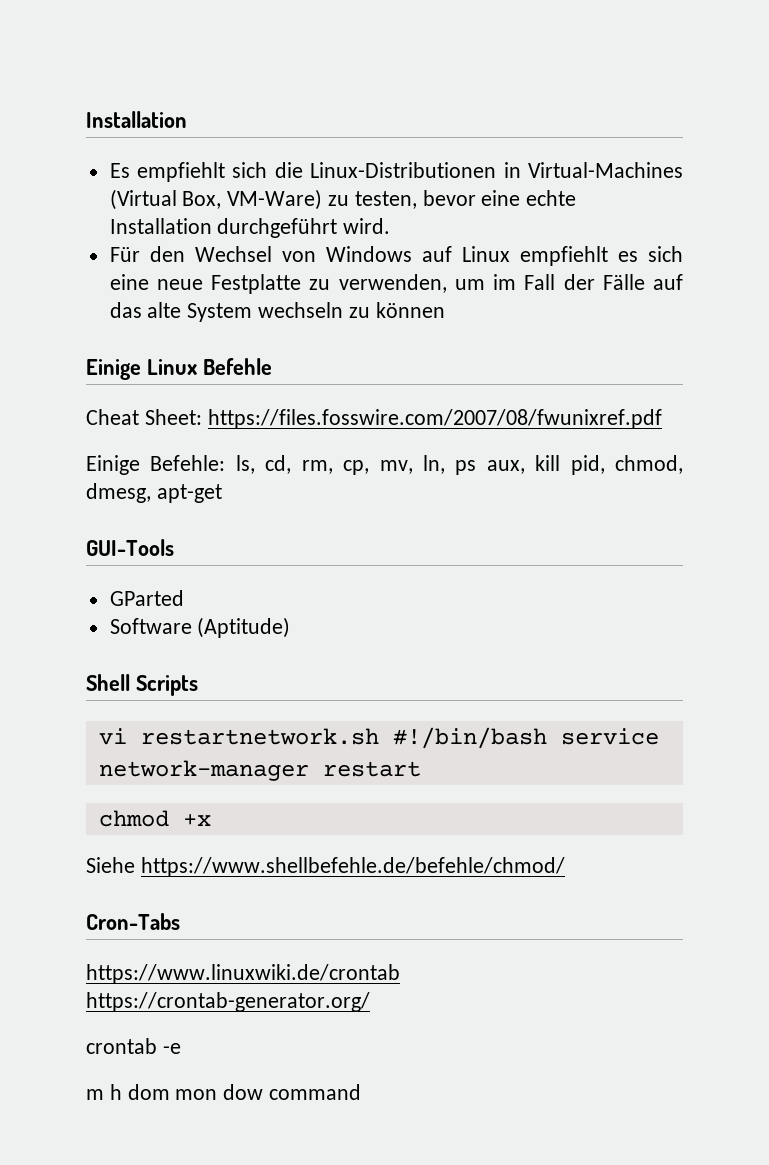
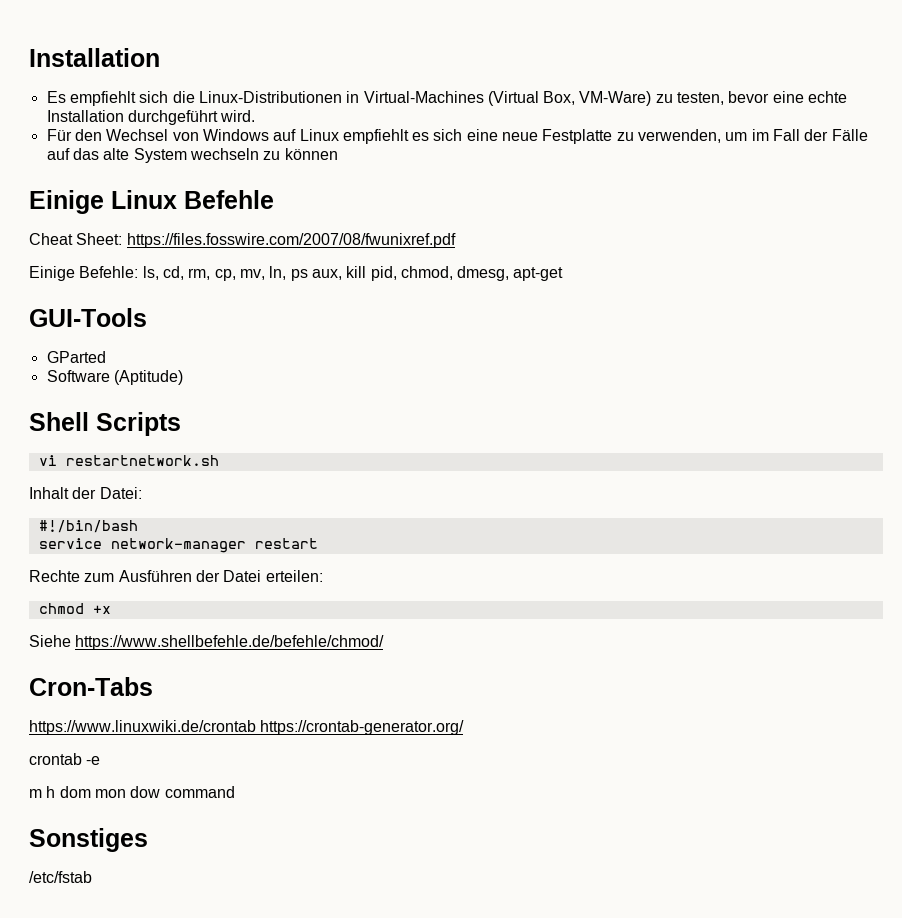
- vi restartnetwork.sh #!/bin/bash service network-manager restart
+ vi restartnetwork.sh
+ Inhalt der Datei:
+ #!/bin/bash
+ service network-manager restart
+ Rechte zum Ausführen der Datei erteilen:
+ Sonstiges
+ /etc/fstab

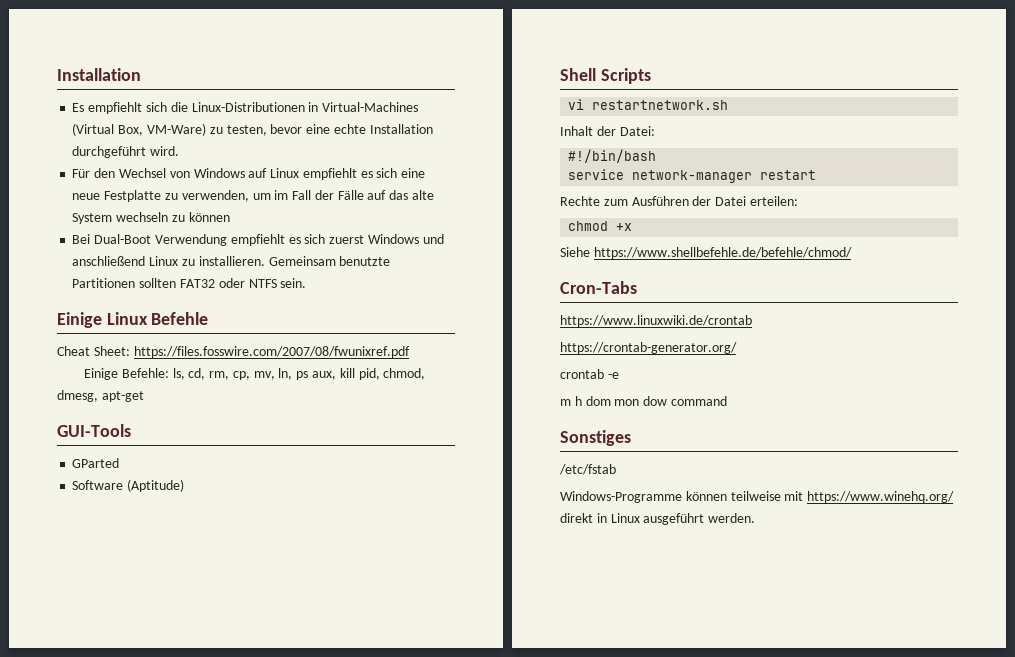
+ Bei Dual-Boot Verwendung empfiehlt es sich zuerst Windows und anschließend Linux zu installieren. Gemeinsam benutzte Partitionen sollten FAT32 oder NTFS sein.
- https://www.linuxwiki.de/crontab https://crontab-generator.org/
+ https://www.linuxwiki.de/crontab
+ https://crontab-generator.org/
+ Windows-Programme können teilweise mit https://www.winehq.org/ direkt in Linux ausgeführt werden.

